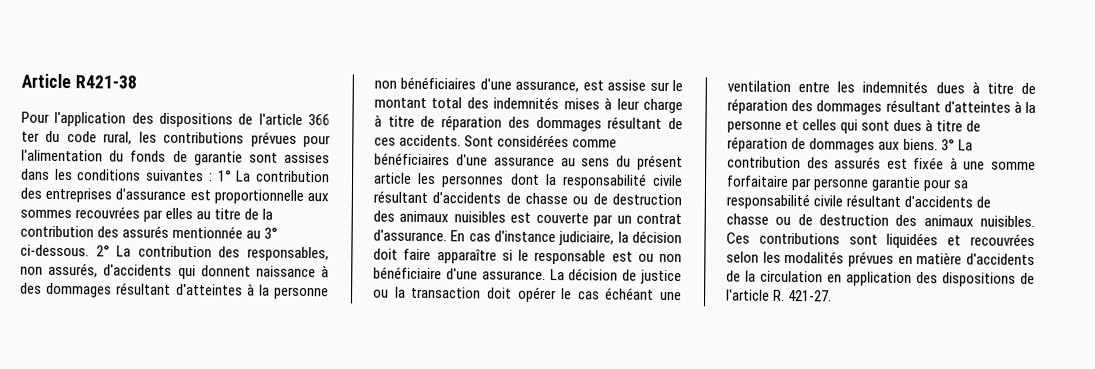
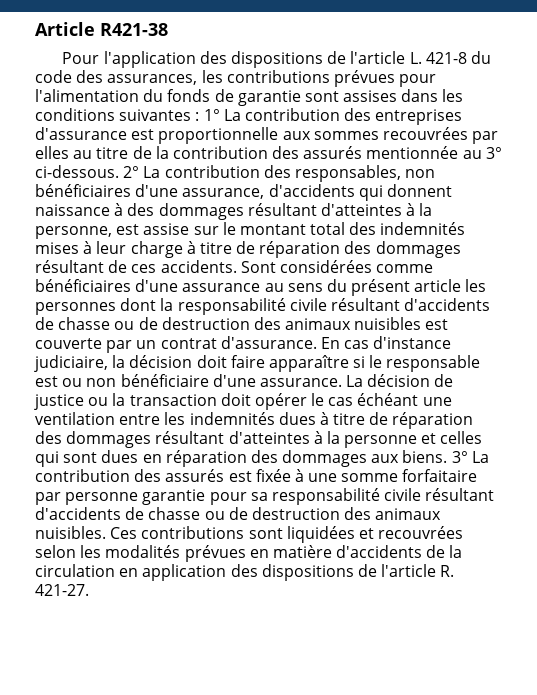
- Pour l'application des dispositions de l'article 366 ter du code rural, les contributions prévues pour l'alimentation du fonds de garantie sont assises dans les conditions suivantes : 1° La contribution des entreprises d'assurance est proportionnelle aux sommes recouvrées par elles au titre de la contribution des assurés mentionnée au 3° ci-dessous.
+ Pour l'application des dispositions de l'article L. 421-8 du code des assurances, les contributions prévues pour l'alimentation du fonds de garantie sont assises dans les conditions suivantes : 1° La contribution des entreprises d'assurance est proportionnelle aux sommes recouvrées par elles au titre de la contribution des assurés mentionnée au 3° ci-dessous.
- 2° La contribution des responsables, non assurés, d'accidents qui donnent naissance à des dommages résultant d'atteintes à la personne non bénéficiaires d'une assurance, est assise sur le montant total des indemnités mises à leur charge à titre de réparation des dommages résultant de ces accidents.
+ 2° La contribution des responsables, non bénéficiaires d'une assurance, d'accidents qui donnent naissance à des dommages résultant d'atteintes à la personne, est assise sur le montant total des indemnités mises à leur charge à titre de réparation des dommages résultant de ces accidents.
- La décision de justice ou la transaction doit opérer le cas échéant une ventilation entre les indemnités dues à titre de réparation des dommages résultant d'atteintes à la personne et celles qui sont dues à titre de réparation de dommages aux biens.
+ La décision de justice ou la transaction doit opérer le cas échéant une ventilation entre les indemnités dues à titre de réparation des dommages résultant d'atteintes à la personne et celles qui sont dues en réparation des dommages aux biens.

